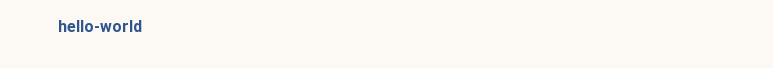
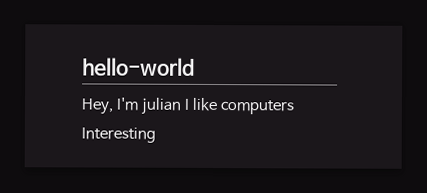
+ Hey, I'm julian I like computers
+ Interesting

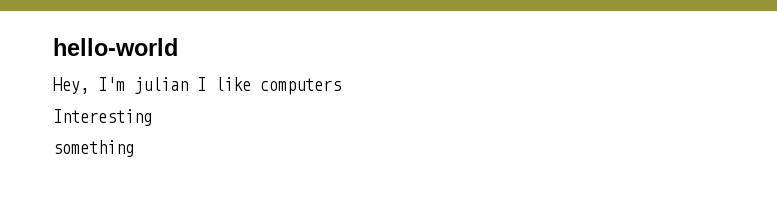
+ something

